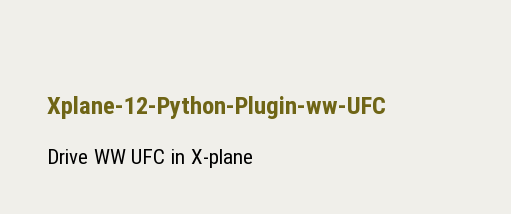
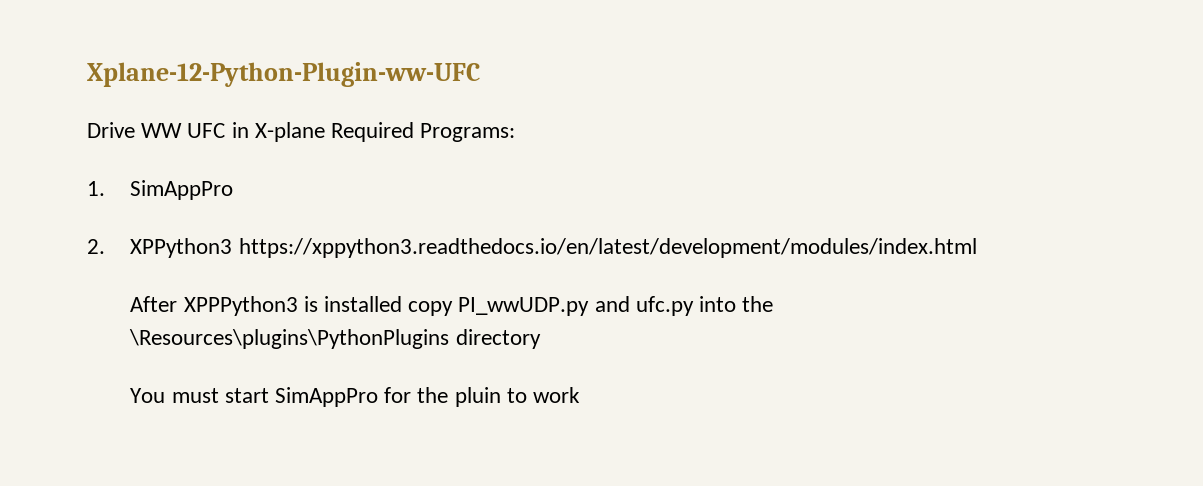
- Drive WW UFC in X-plane
+ Drive WW UFC in X-plane Required Programs:
+ 1. SimAppPro
+ 2. XPPython3 https://xppython3.readthedocs.io/en/latest/development/modules/index.html
+ After XPPPython3 is installed copy PI_wwUDP.py and ufc.py into the \Resources\plugins\PythonPlugins directory
+ You must start SimAppPro for the pluin to work

